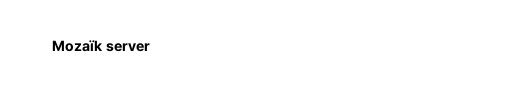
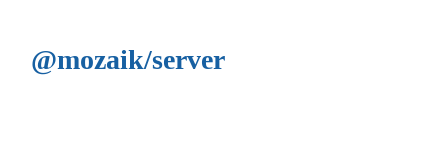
- Mozaïk server
+ @mozaik/server

